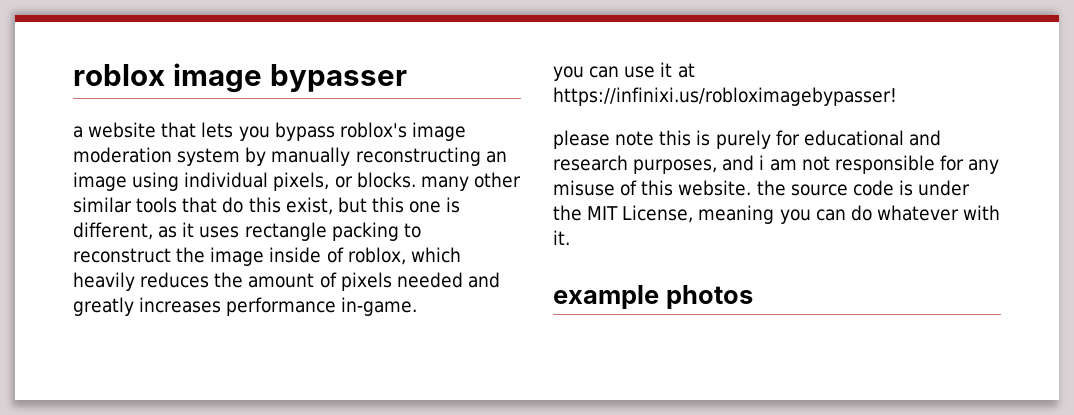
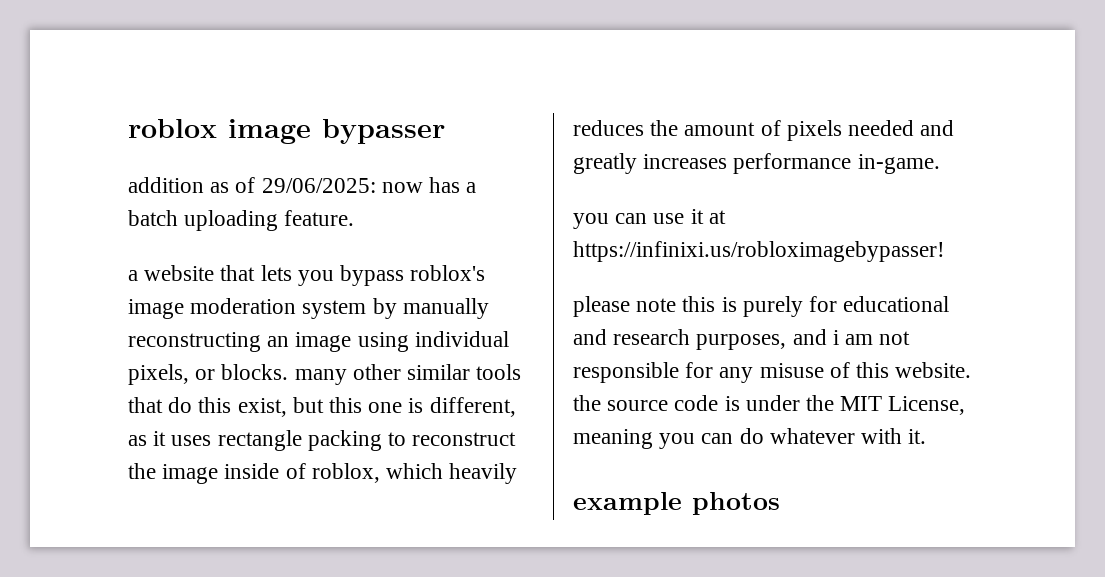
+ addition as of 29/06/2025: now has a batch uploading feature.

